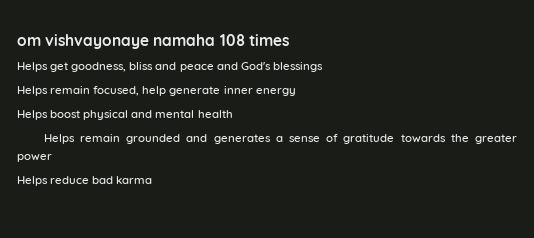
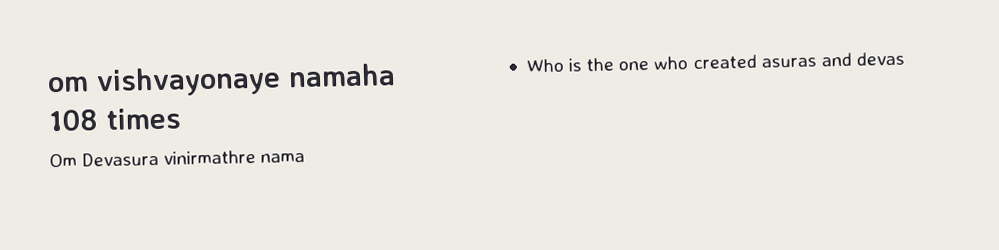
- Helps get goodness, bliss and peace and God's blessings
- Helps remain focused, help generate inner energy
- Helps boost physical and mental health
- Helps remain grounded and generates a sense of gratitude towards the greater power
- Helps reduce bad karma
+ Om Devasura vinirmathre nama
+ Who is the one who created asuras and devas

